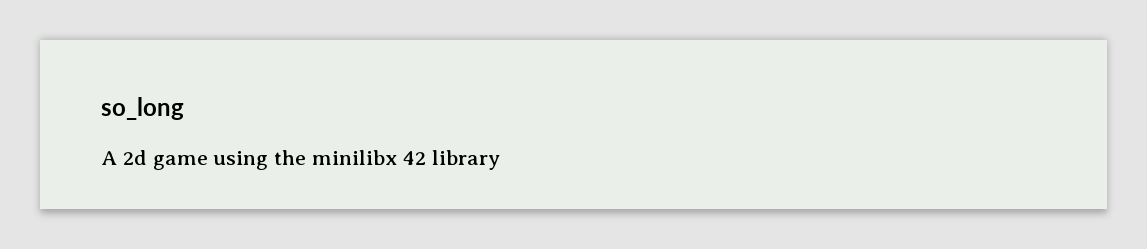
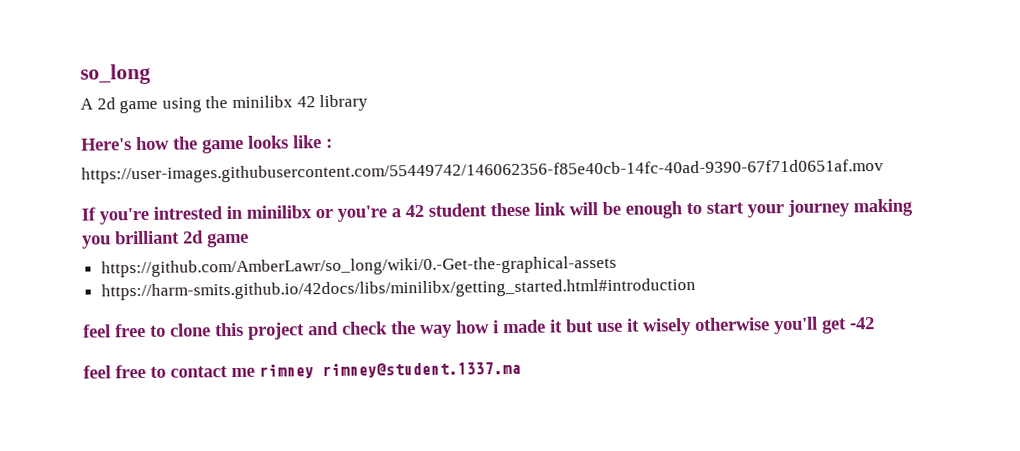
+ Here's how the game looks like :
+ https://user-images.githubusercontent.com/55449742/146062356-f85e40cb-14fc-40ad-9390-67f71d0651af.mov
+ If you're intrested in minilibx or you're a 42 student these link will be enough to start your journey making you brilliant 2d game
+ https://github.com/AmberLawr/so_long/wiki/0.-Get-the-graphical-assets
+ https://harm-smits.github.io/42docs/libs/minilibx/getting_started.html#introduction
+ feel free to clone this project and check the way how i made it but use it wisely otherwise you'll get -42
+ feel free to contact me rimney rimney@student.1337.ma

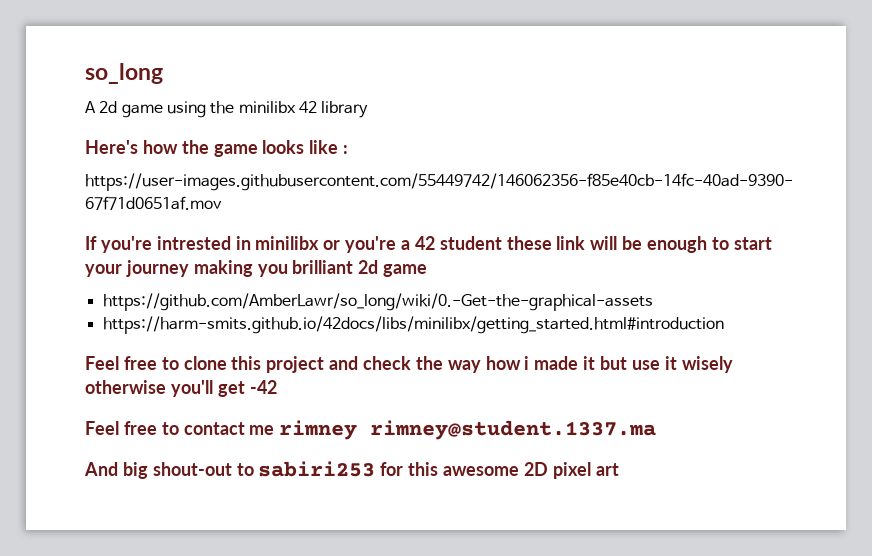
- feel free to clone this project and check the way how i made it but use it wisely otherwise you'll get -42
+ Feel free to clone this project and check the way how i made it but use it wisely otherwise you'll get -42
- feel free to contact me rimney rimney@student.1337.ma
+ Feel free to contact me rimney rimney@student.1337.ma
+ And big shout-out to sabiri253 for this awesome 2D pixel art

